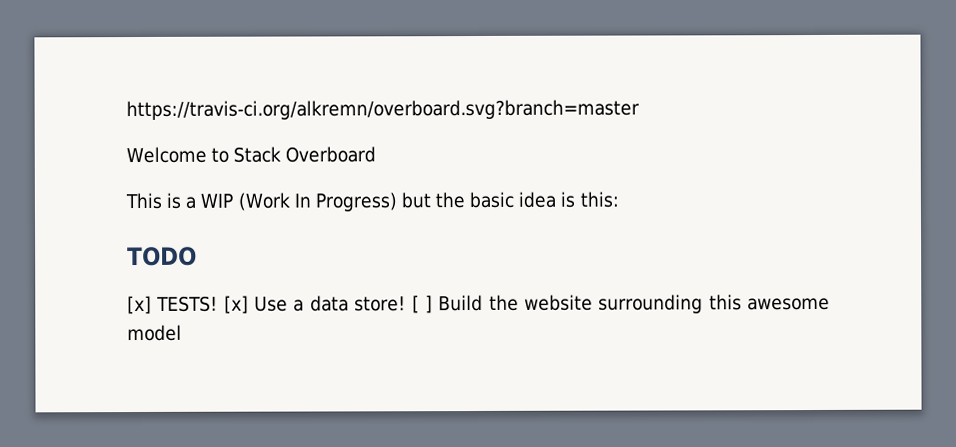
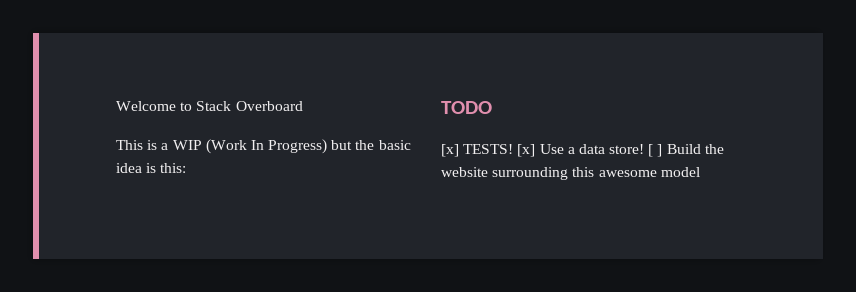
- https://travis-ci.org/alkremn/overboard.svg?branch=master

